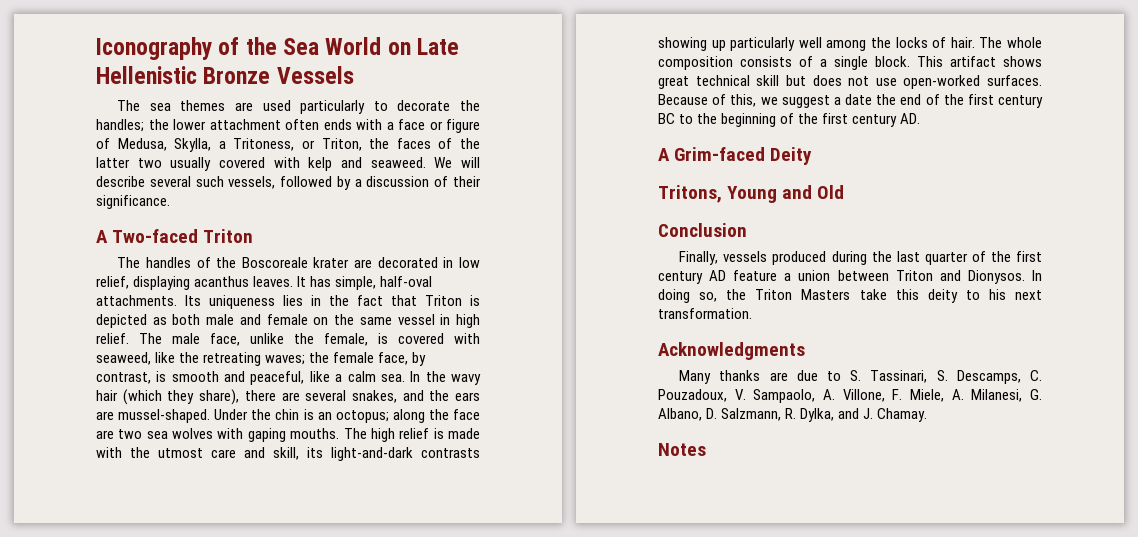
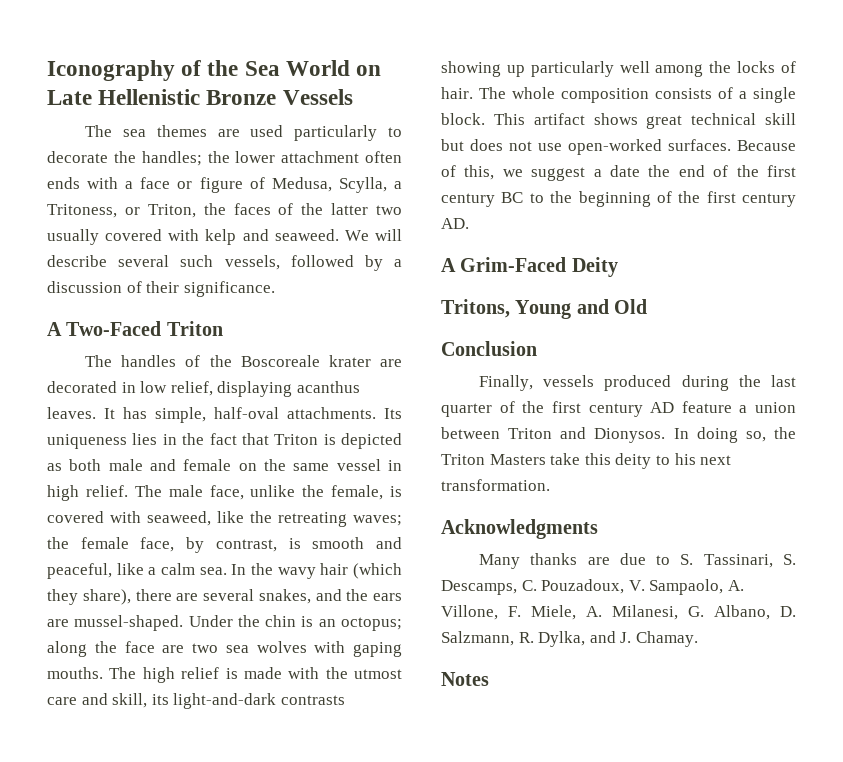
- The sea themes are used particularly to decorate the handles; the lower attachment often ends with a face or figure of Medusa, Skylla, a Tritoness, or Triton, the faces of the latter two usually covered with kelp and seaweed.
+ The sea themes are used particularly to decorate the handles; the lower attachment often ends with a face or figure of Medusa, Scylla, a Tritoness, or Triton, the faces of the latter two usually covered with kelp and seaweed.
- A Two-faced Triton
+ A Two-Faced Triton
- A Grim-faced Deity
+ A Grim-Faced Deity

